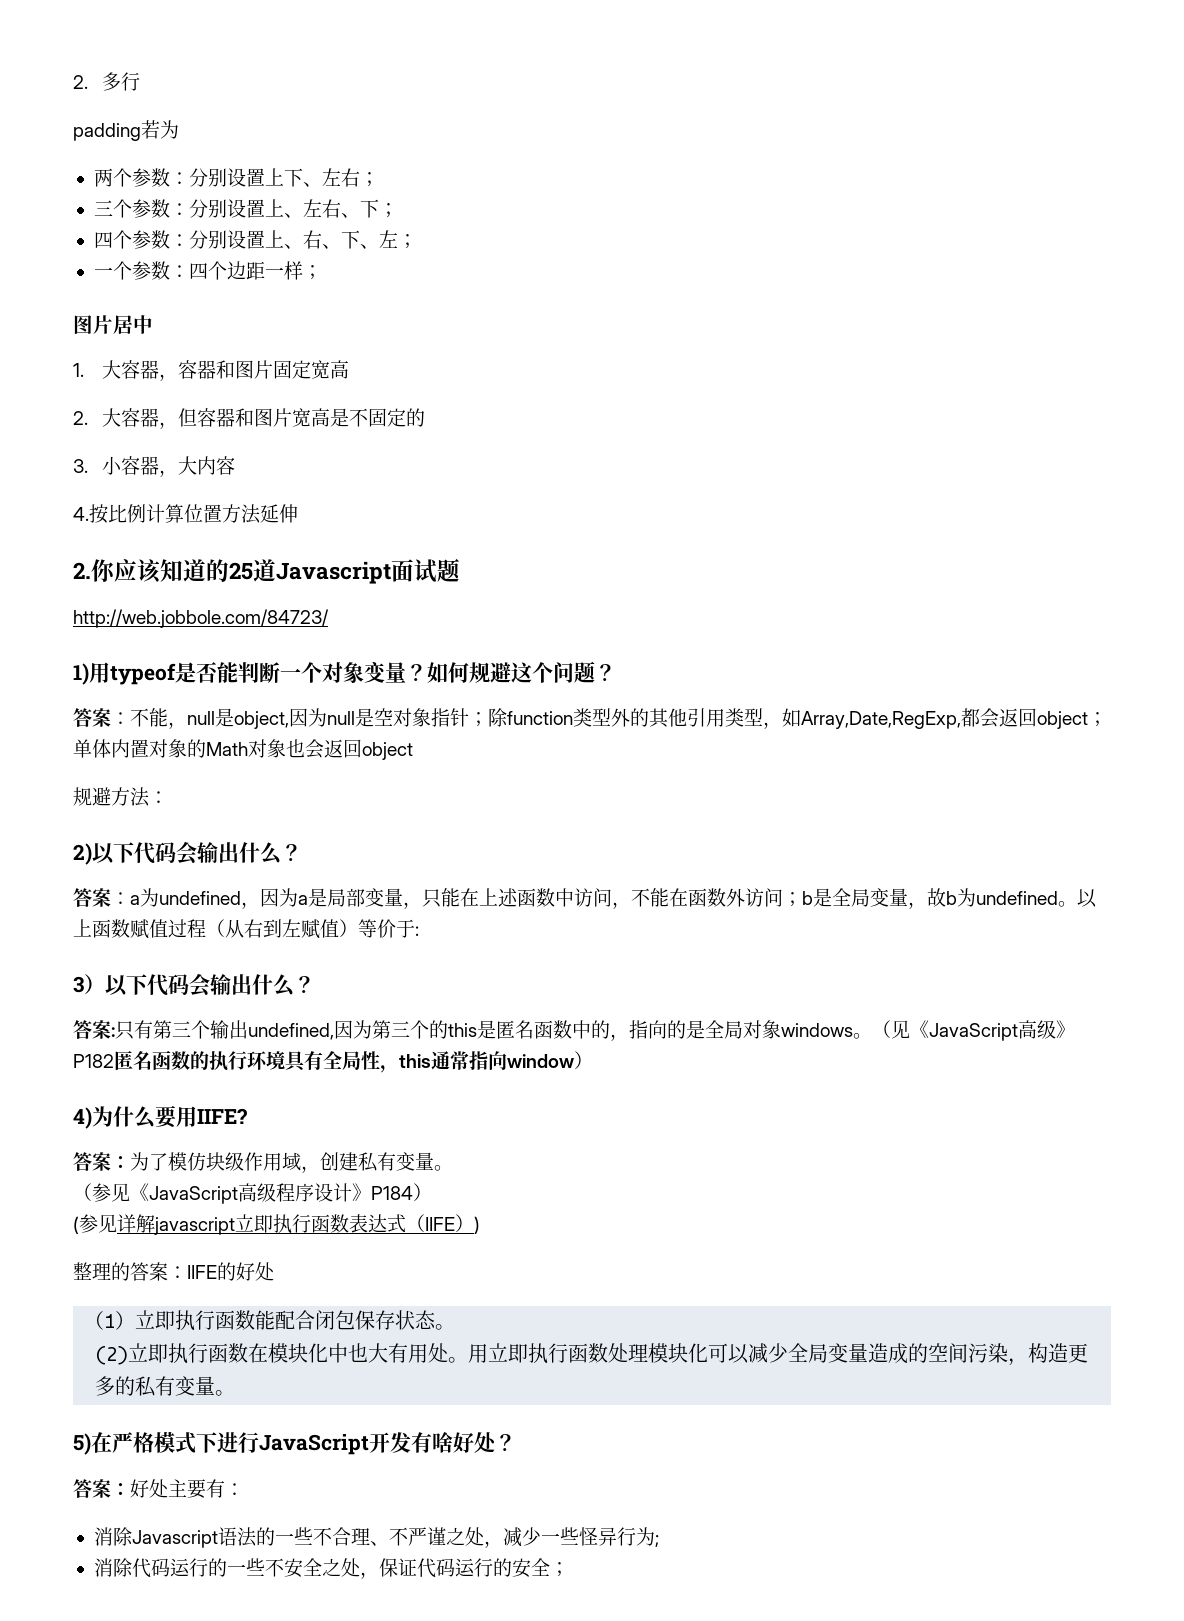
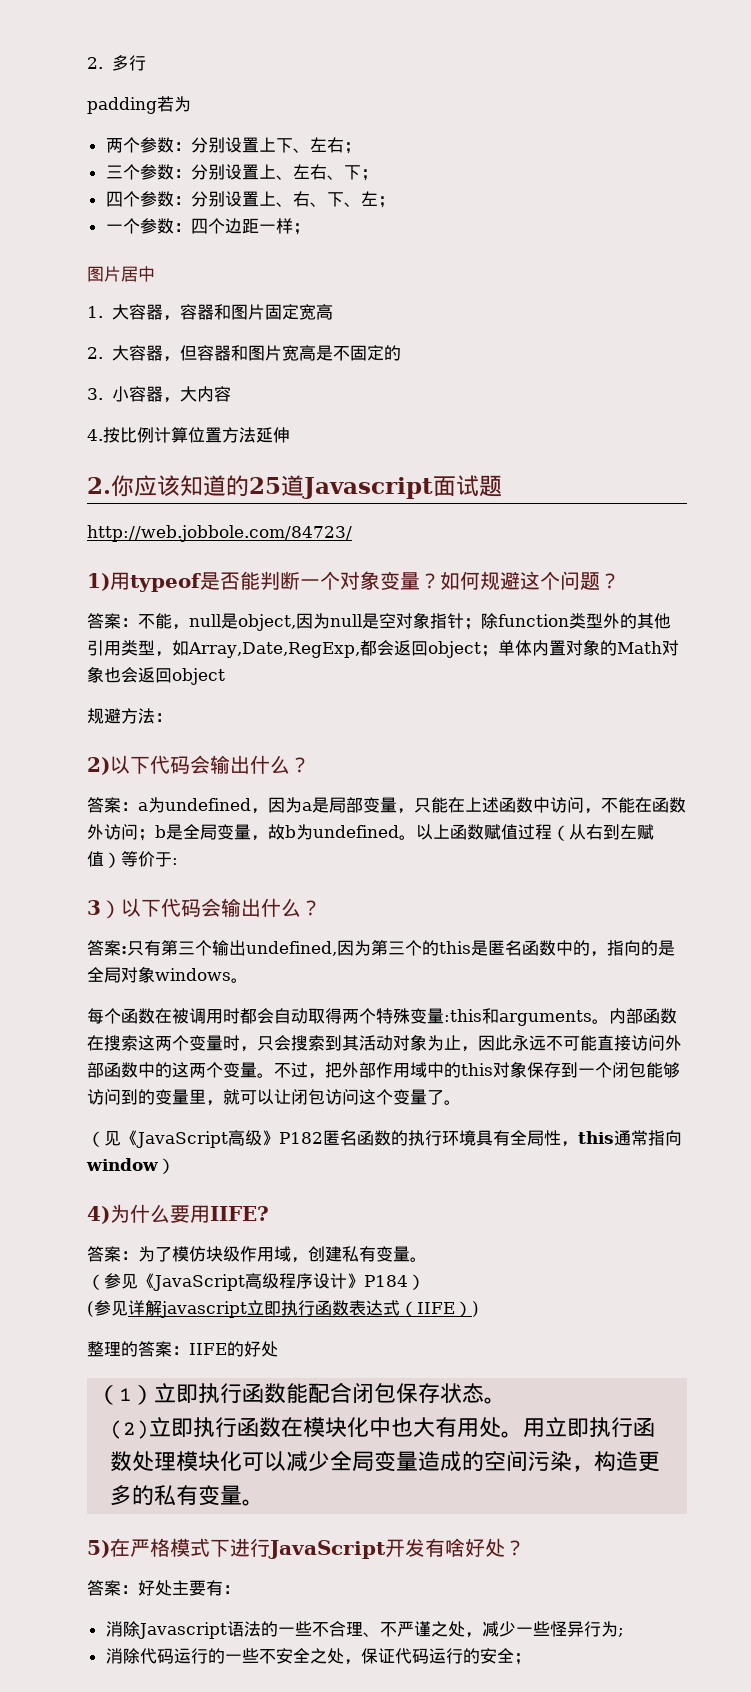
- 答案:只有第三个输出undefined,因为第三个的this是匿名函数中的，指向的是全局对象windows。（见《JavaScript高级》P182匿名函数的执行环境具有全局性，this通常指向window）
+ 答案:只有第三个输出undefined,因为第三个的this是匿名函数中的，指向的是全局对象windows。
+ 每个函数在被调用时都会自动取得两个特殊变量:this和arguments。内部函数在搜索这两个变量时，只会搜索到其活动对象为止，因此永远不可能直接访问外部函数中的这两个变量。不过，把外部作用域中的this对象保存到一个闭包能够访问到的变量里，就可以让闭包访问这个变量了。
+ （见《JavaScript高级》P182匿名函数的执行环境具有全局性，this通常指向window）

